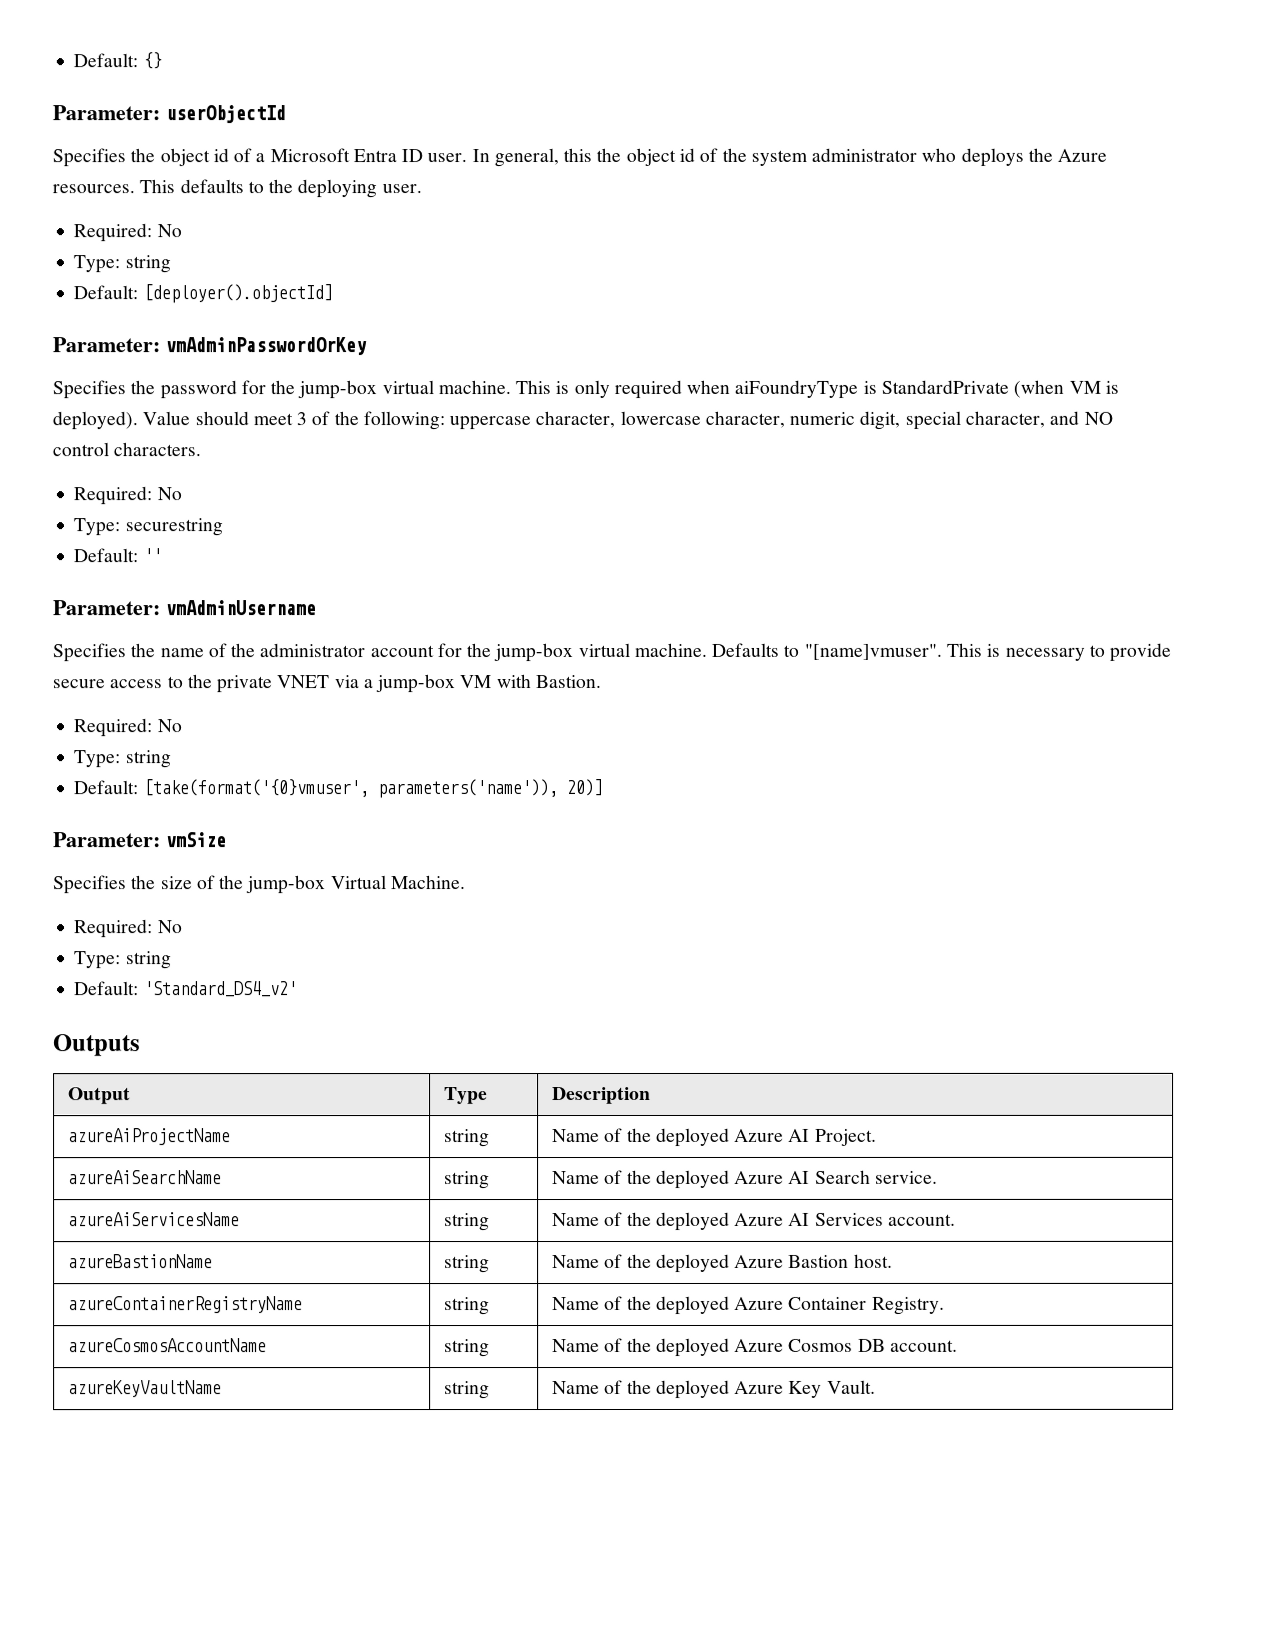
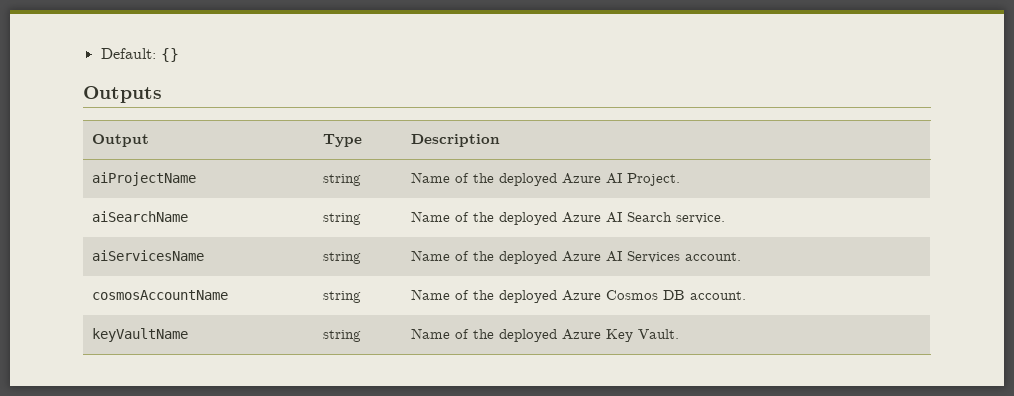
- Parameter: userObjectId
- Specifies the object id of a Microsoft Entra ID user. In general, this the object id of the system administrator who deploys the Azure resources. This defaults to the deploying user.
- Required: No
- Type: string
- Default: [deployer().objectId]
- Parameter: vmAdminPasswordOrKey
- Specifies the password for the jump-box virtual machine. This is only required when aiFoundryType is StandardPrivate (when VM is deployed). Value should meet 3 of the following: uppercase character, lowercase character, numeric digit, special character, and NO control characters.
- Required: No
- Type: securestring
- Default: ''
- Parameter: vmAdminUsername
- Specifies the name of the administrator account for the jump-box virtual machine. Defaults to "[name]vmuser". This is necessary to provide secure access to the private VNET via a jump-box VM with Bastion.
- Required: No
- Type: string
- Default: [take(format('{0}vmuser', parameters('name')), 20)]
- Parameter: vmSize
- Specifies the size of the jump-box Virtual Machine.
- Required: No
- Type: string
- Default: 'Standard_DS4_v2'
- azureAiProjectName | string | Name of the deployed Azure AI Project.
+ aiProjectName | string | Name of the deployed Azure AI Project.
- azureAiSearchName | string | Name of the deployed Azure AI Search service.
+ aiSearchName | string | Name of the deployed Azure AI Search service.
- azureAiServicesName | string | Name of the deployed Azure AI Services account.
+ aiServicesName | string | Name of the deployed Azure AI Services account.
- azureBastionName | string | Name of the deployed Azure Bastion host.
- azureContainerRegistryName | string | Name of the deployed Azure Container Registry.
- azureCosmosAccountName | string | Name of the deployed Azure Cosmos DB account.
+ cosmosAccountName | string | Name of the deployed Azure Cosmos DB account.
- azureKeyVaultName | string | Name of the deployed Azure Key Vault.
+ keyVaultName | string | Name of the deployed Azure Key Vault.

